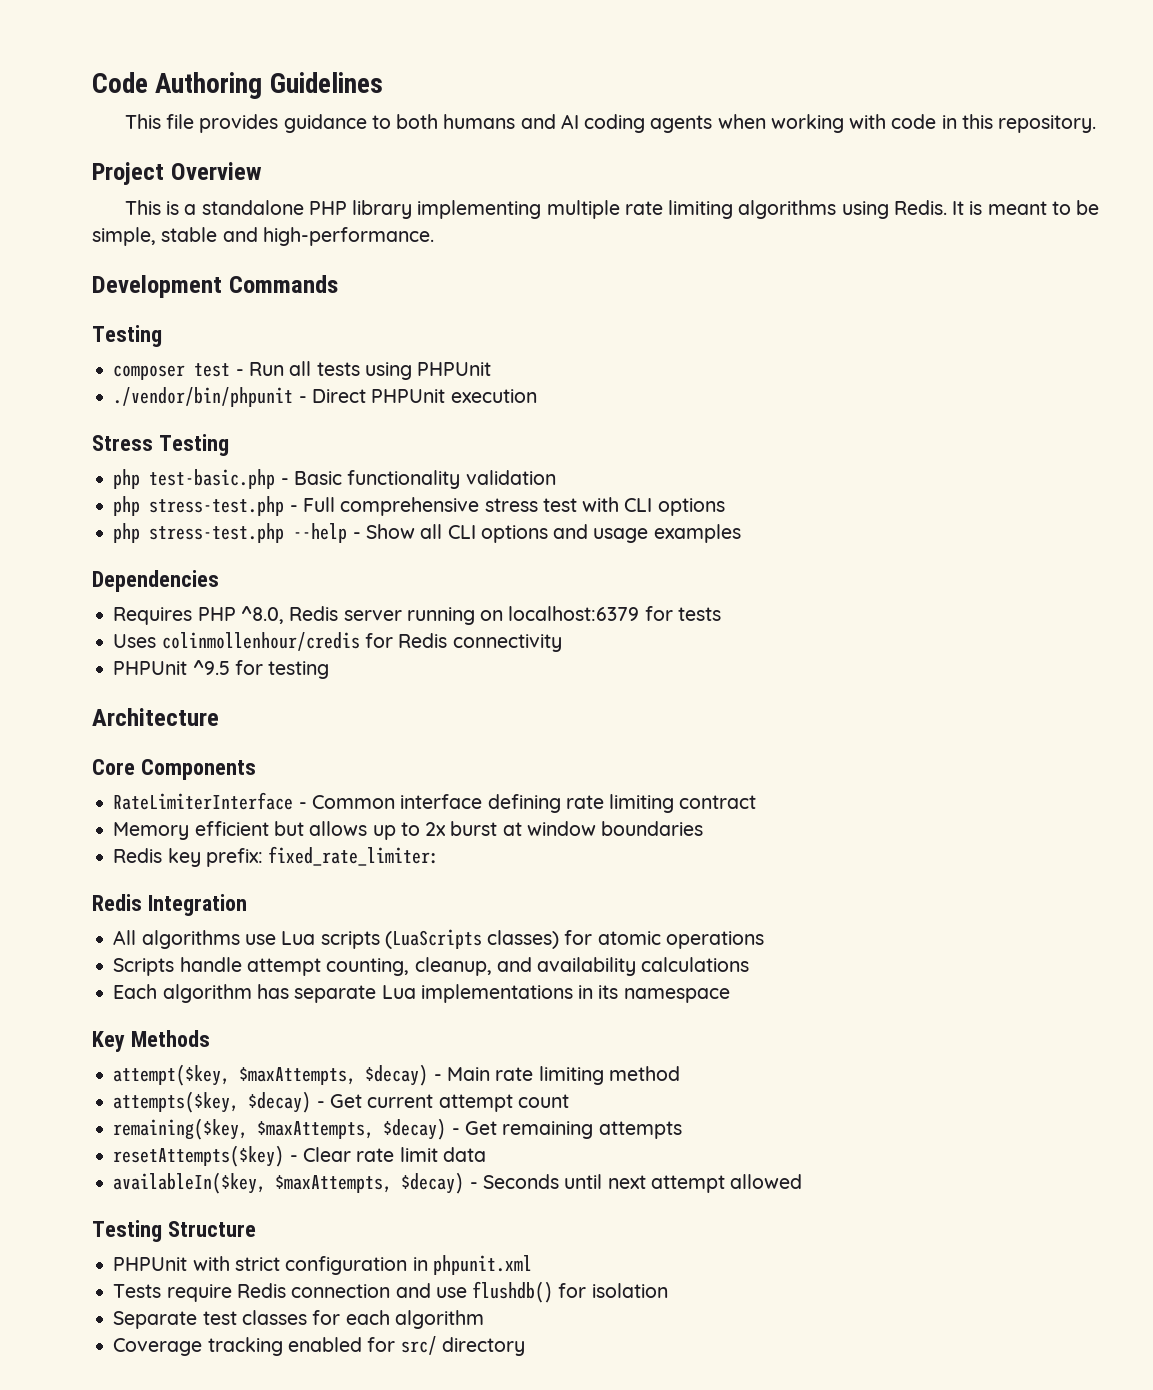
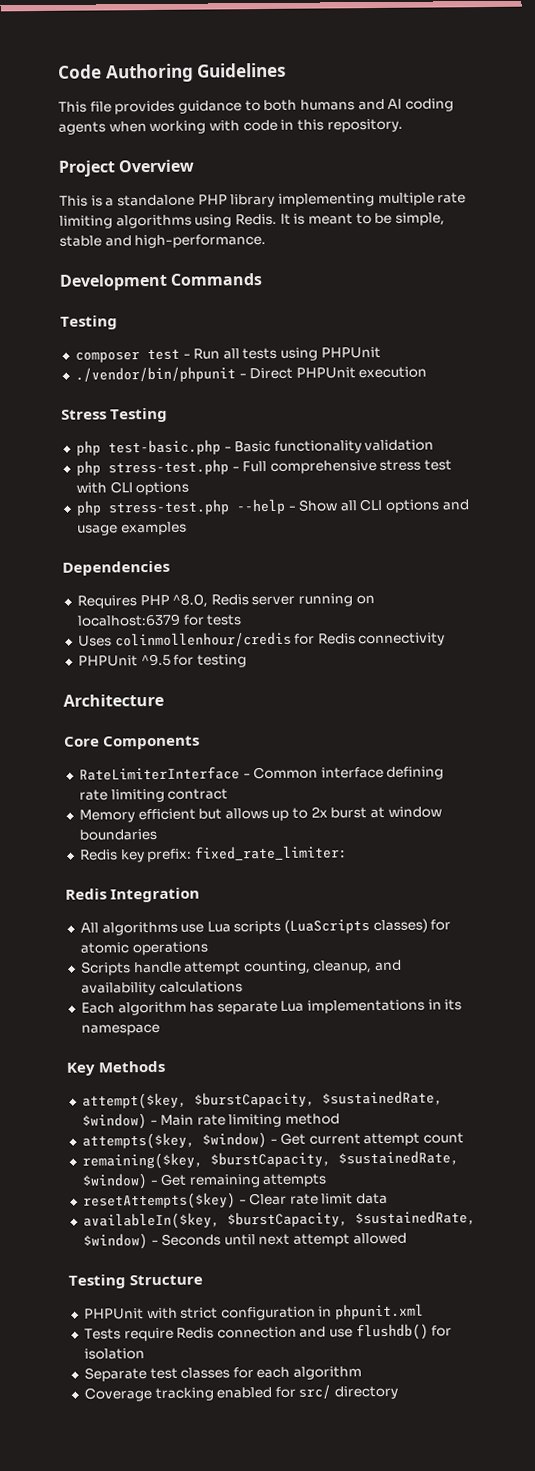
- attempt($key, $maxAttempts, $decay) - Main rate limiting method
+ attempt($key, $burstCapacity, $sustainedRate, $window) - Main rate limiting method
- attempts($key, $decay) - Get current attempt count
+ attempts($key, $window) - Get current attempt count
- remaining($key, $maxAttempts, $decay) - Get remaining attempts
+ remaining($key, $burstCapacity, $sustainedRate, $window) - Get remaining attempts
- availableIn($key, $maxAttempts, $decay) - Seconds until next attempt allowed
+ availableIn($key, $burstCapacity, $sustainedRate, $window) - Seconds until next attempt allowed

